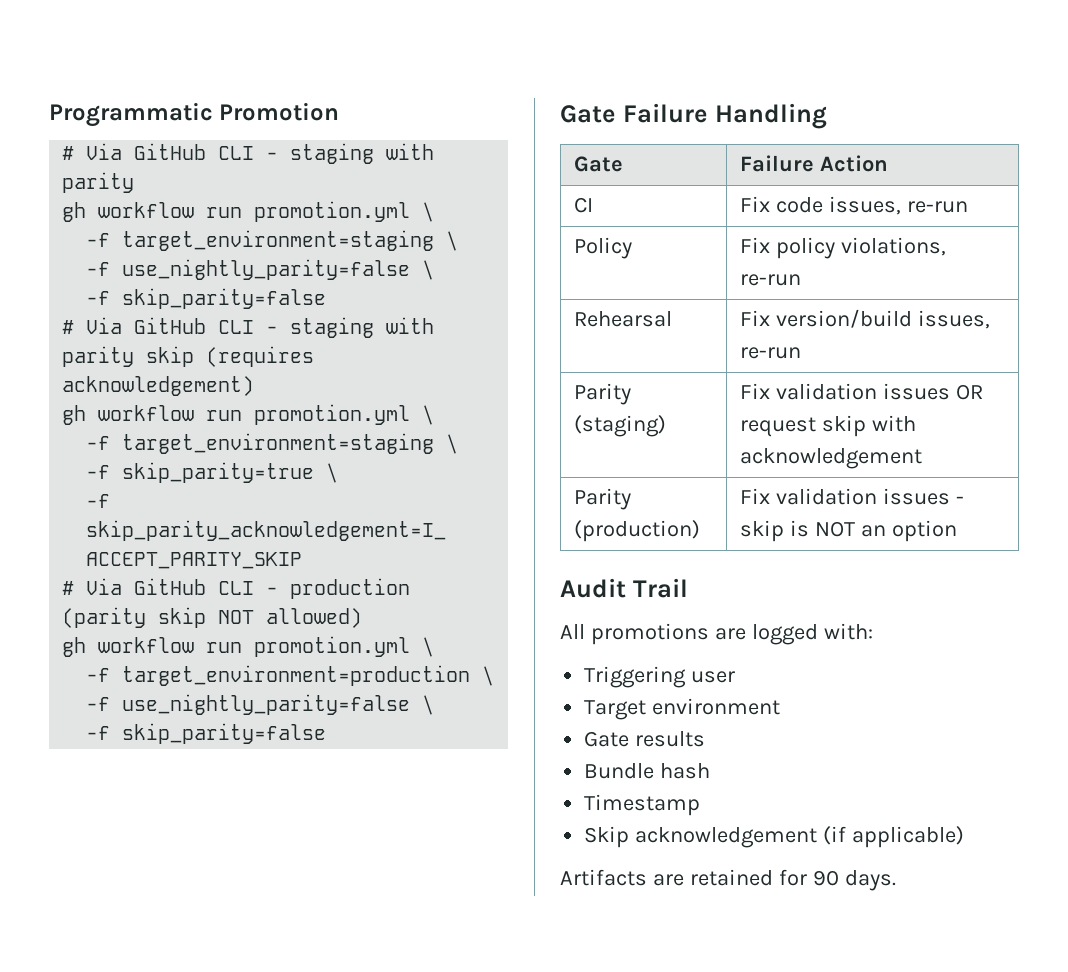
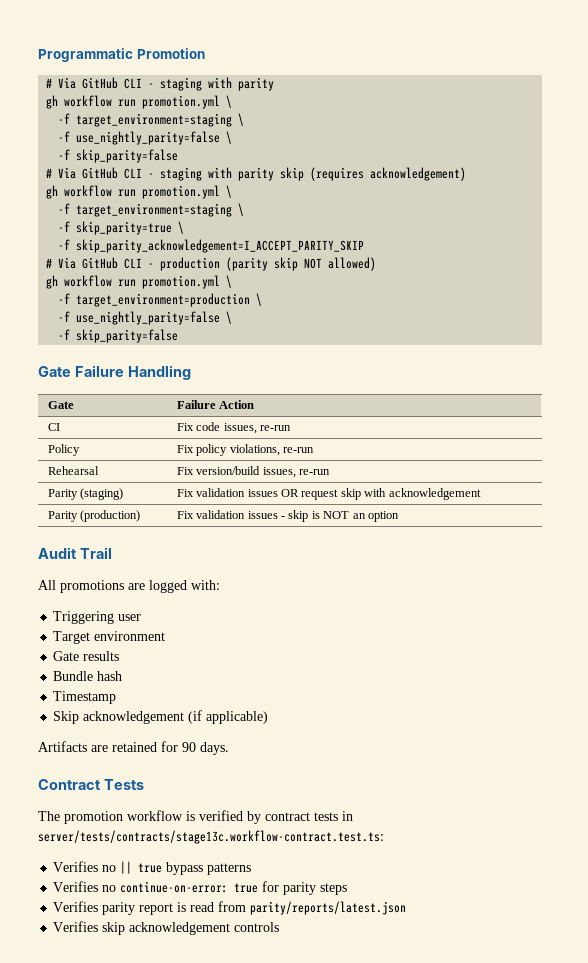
+ Contract Tests
+ The promotion workflow is verified by contract tests in server/tests/contracts/stage13c.workflow-contract.test.ts:
+ Verifies no || true bypass patterns
+ Verifies no continue-on-error: true for parity steps
+ Verifies parity report is read from parity/reports/latest.json
+ Verifies skip acknowledgement controls

